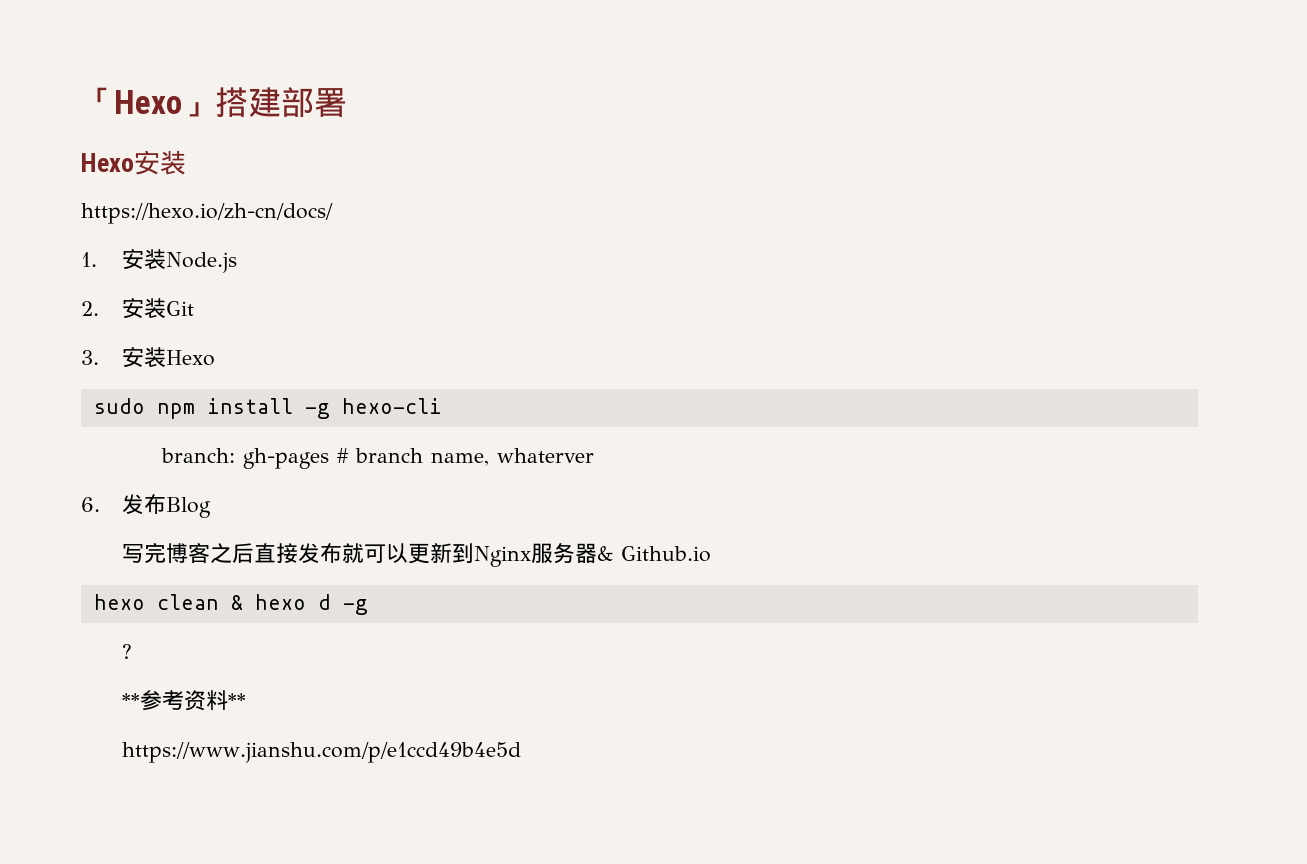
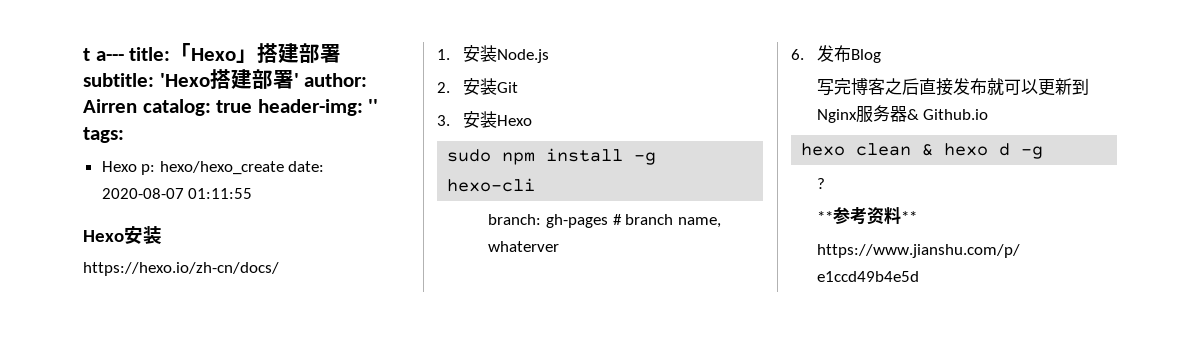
- 「Hexo」搭建部署
+ t a--- title:「Hexo」搭建部署subtitle: 'Hexo搭建部署' author: Airren catalog: true header-img: '' tags:
+ Hexo p: hexo/hexo_create date: 2020-08-07 01:11:55

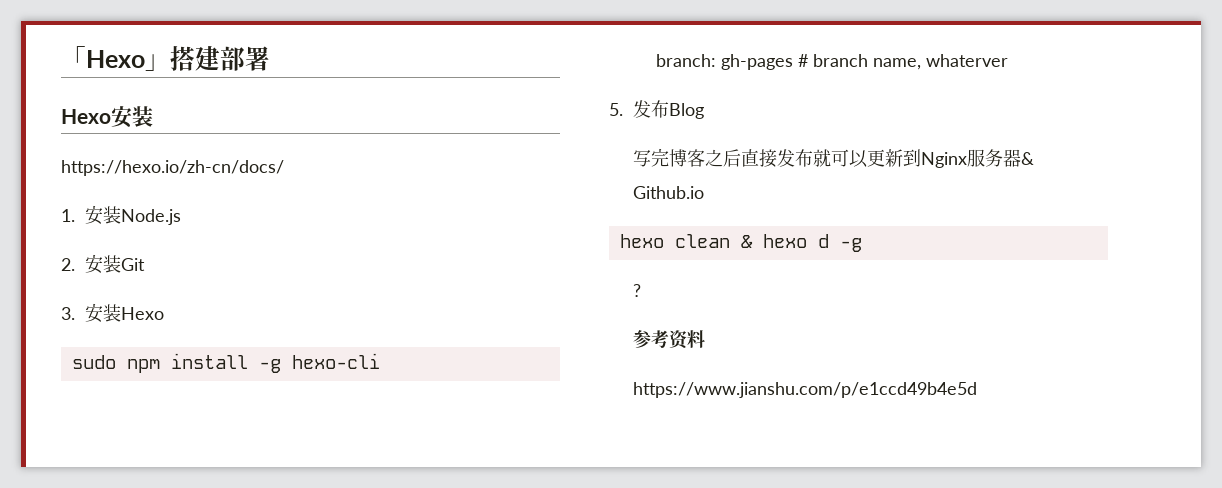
- t a--- title:「Hexo」搭建部署subtitle: 'Hexo搭建部署' author: Airren catalog: true header-img: '' tags:
- Hexo p: hexo/hexo_create date: 2020-08-07 01:11:55
+ 「Hexo」搭建部署
- 6.发布Blog
+ 5.发布Blog
- **参考资料**
+ 参考资料

